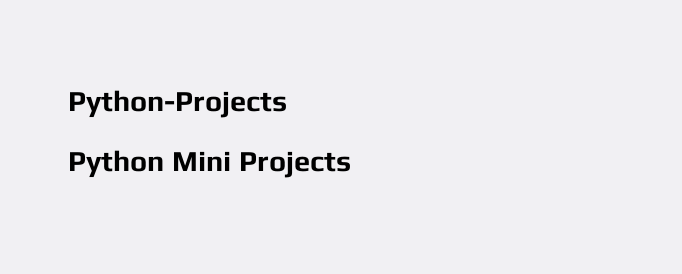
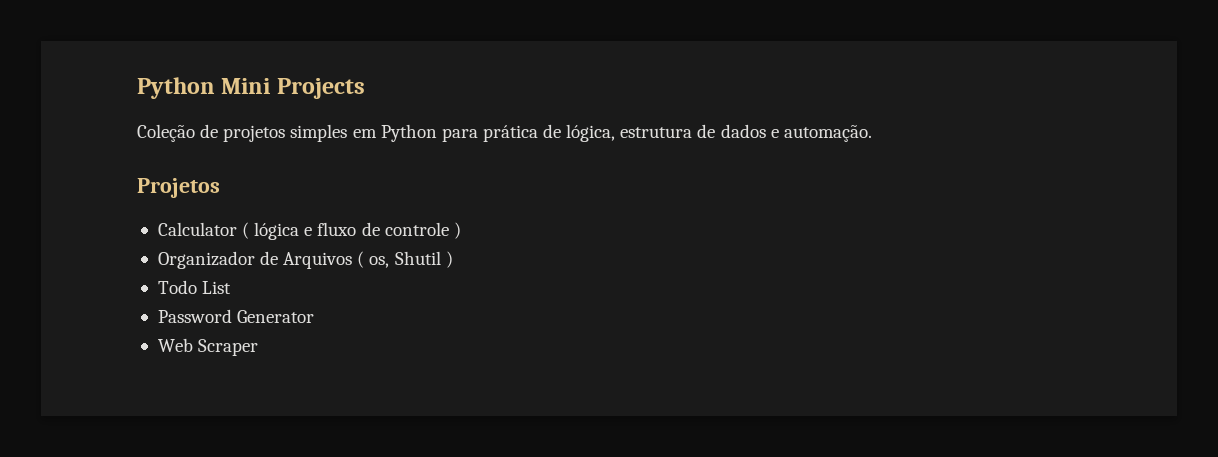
- Python-Projects
+ Coleção de projetos simples em Python para prática de lógica, estrutura de dados e automação.
+ Projetos
+ Calculator ( lógica e fluxo de controle )
+ Organizador de Arquivos ( os, Shutil )
+ Todo List
+ Password Generator
+ Web Scraper

